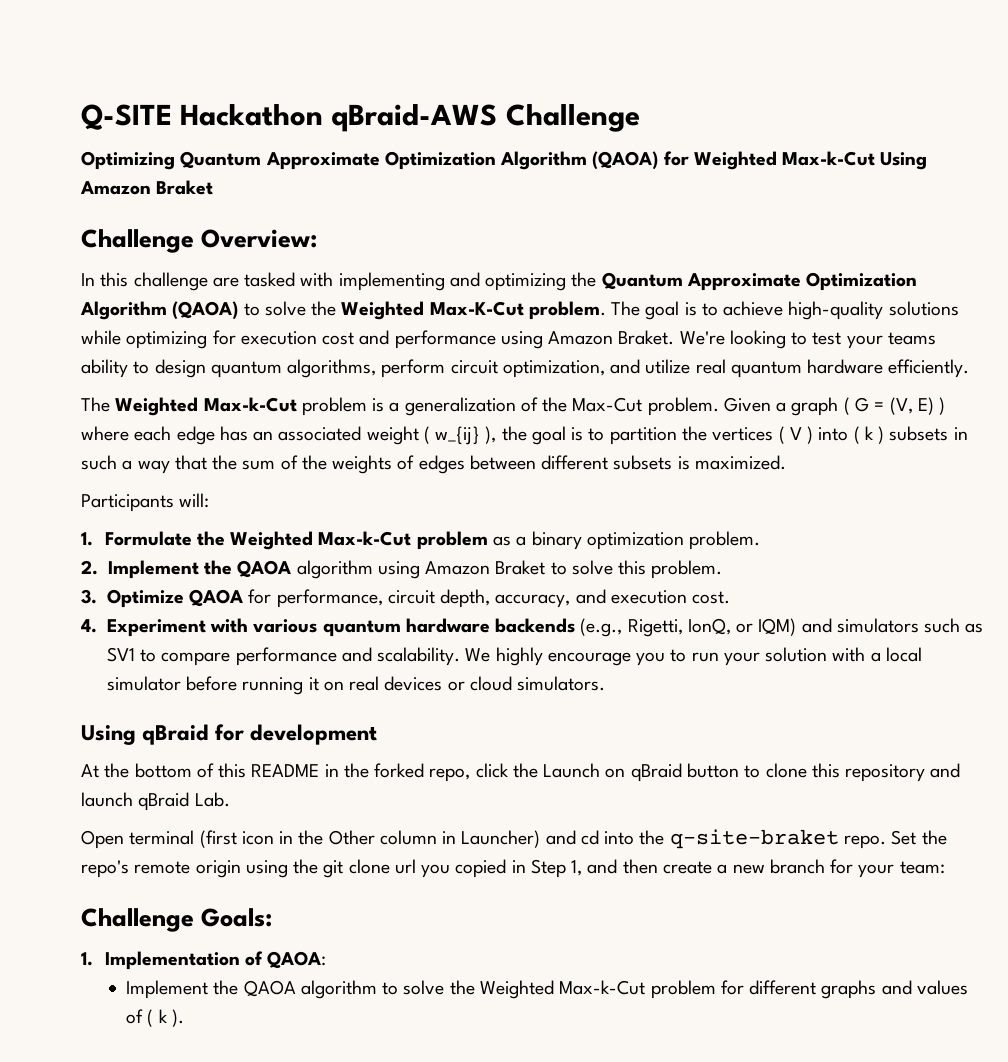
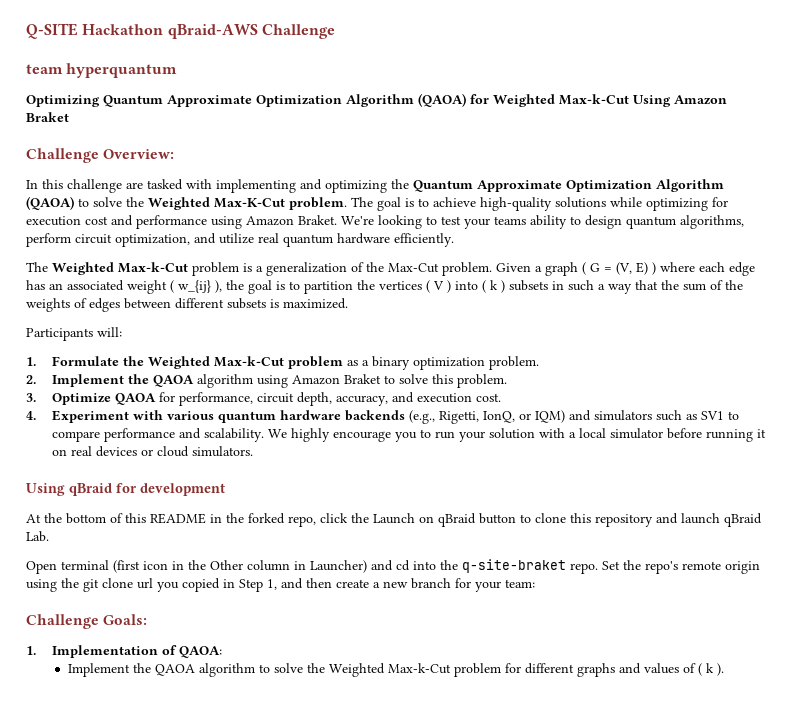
+ team hyperquantum

